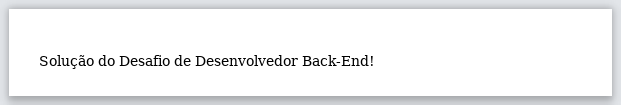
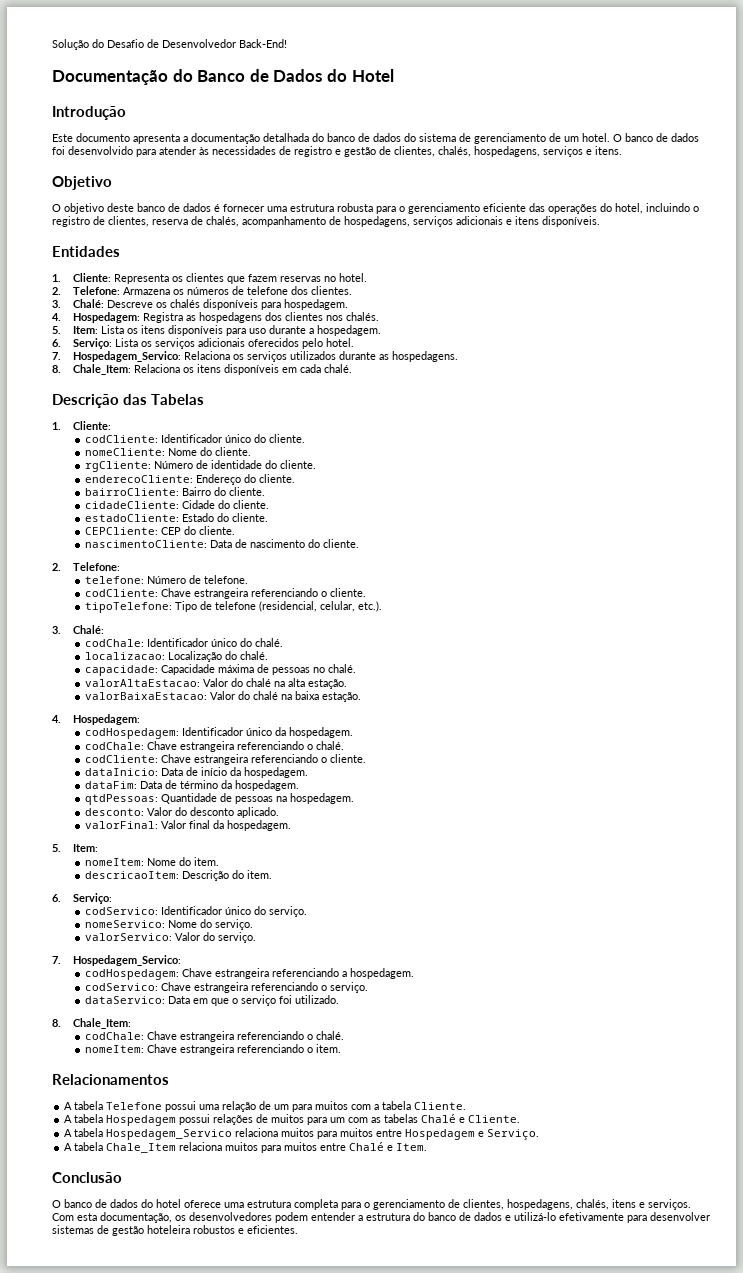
+ Documentação do Banco de Dados do Hotel
+ Introdução
+ Este documento apresenta a documentação detalhada do banco de dados do sistema de gerenciamento de um hotel. O banco de dados foi desenvolvido para atender às necessidades de registro e gestão de clientes, chalés, hospedagens, serviços e itens.
+ Objetivo
+ O objetivo deste banco de dados é fornecer uma estrutura robusta para o gerenciamento eficiente das operações do hotel, incluindo o registro de clientes, reserva de chalés, acompanhamento de hospedagens, serviços adicionais e itens disponíveis.
+ Entidades
+ 1. Cliente: Representa os clientes que fazem reservas no hotel.
+ 2. Telefone: Armazena os números de telefone dos clientes.
+ 3. Chalé: Descreve os chalés disponíveis para hospedagem.
+ 4. Hospedagem: Registra as hospedagens dos clientes nos chalés.
+ 5. Item: Lista os itens disponíveis para uso durante a hospedagem.
+ 6. Serviço: Lista os serviços adicionais oferecidos pelo hotel.
+ 7. Hospedagem_Servico: Relaciona os serviços utilizados durante as hospedagens.
+ 8. Chale_Item: Relaciona os itens disponíveis em cada chalé.
+ Descrição das Tabelas
+ 1. Cliente:
+ codCliente: Identificador único do cliente.
+ nomeCliente: Nome do cliente.
+ rgCliente: Número de identidade do cliente.
+ enderecoCliente: Endereço do cliente.
+ bairroCliente: Bairro do cliente.
+ cidadeCliente: Cidade do cliente.
+ estadoCliente: Estado do cliente.
+ CEPCliente: CEP do cliente.
+ nascimentoCliente: Data de nascimento do cliente.
+ 2. Telefone:
+ telefone: Número de telefone.
+ codCliente: Chave estrangeira referenciando o cliente.
+ tipoTelefone: Tipo de telefone (residencial, celular, etc.).
+ 3. Chalé:
+ codChale: Identificador único do chalé.
+ localizacao: Localização do chalé.
+ capacidade: Capacidade máxima de pessoas no chalé.
+ valorAltaEstacao: Valor do chalé na alta estação.
+ valorBaixaEstacao: Valor do chalé na baixa estação.
+ 4. Hospedagem:
+ codHospedagem: Identificador único da hospedagem.
+ codChale: Chave estrangeira referenciando o chalé.
+ codCliente: Chave estrangeira referenciando o cliente.
+ dataInicio: Data de início da hospedagem.
+ dataFim: Data de término da hospedagem.
+ qtdPessoas: Quantidade de pessoas na hospedagem.
+ desconto: Valor do desconto aplicado.
+ valorFinal: Valor final da hospedagem.
+ 5. Item:
+ nomeItem: Nome do item.
+ descricaoItem: Descrição do item.
+ 6. Serviço:
+ codServico: Identificador único do serviço.
+ nomeServico: Nome do serviço.
+ valorServico: Valor do serviço.
+ 7. Hospedagem_Servico:
+ codHospedagem: Chave estrangeira referenciando a hospedagem.
+ codServico: Chave estrangeira referenciando o serviço.
+ dataServico: Data em que o serviço foi utilizado.
+ 8. Chale_Item:
+ codChale: Chave estrangeira referenciando o chalé.
+ nomeItem: Chave estrangeira referenciando o item.
+ Relacionamentos
+ A tabela Telefone possui uma relação de um para muitos com a tabela Cliente.
+ A tabela Hospedagem possui relações de muitos para um com as tabelas Chalé e Cliente.
+ A tabela Hospedagem_Servico relaciona muitos para muitos entre Hospedagem e Serviço.
+ A tabela Chale_Item relaciona muitos para muitos entre Chalé e Item.
+ Conclusão
+ O banco de dados do hotel oferece uma estrutura completa para o gerenciamento de clientes, hospedagens, chalés, itens e serviços. Com esta documentação, os desenvolvedores podem entender a estrutura do banco de dados e utilizá-lo efetivamente para desenvolver sistemas de gestão hoteleira robustos e eficientes.

